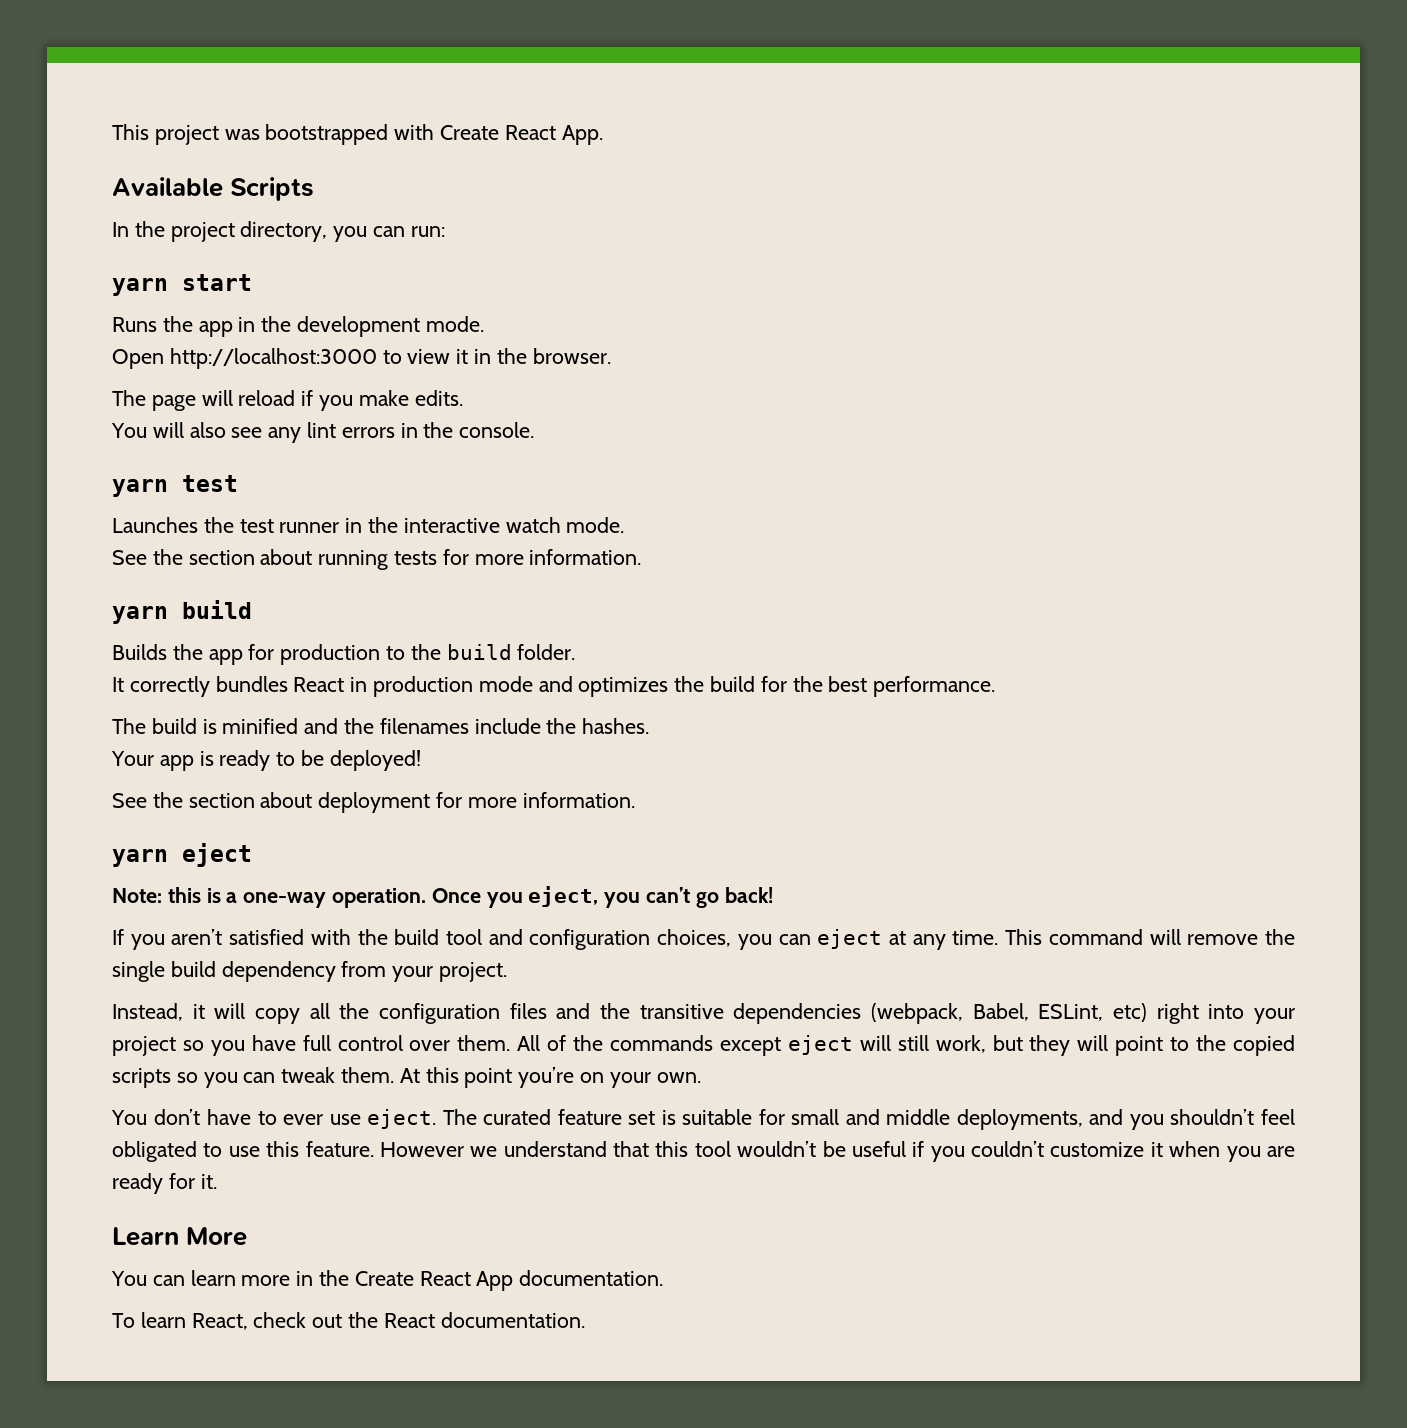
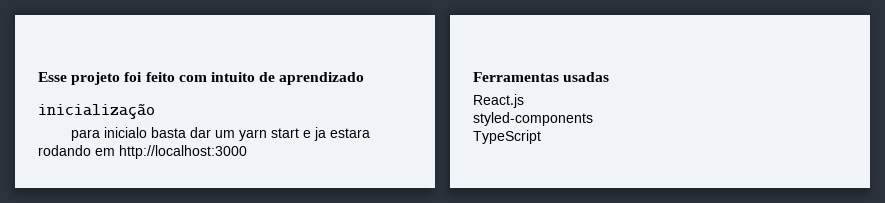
- This project was bootstrapped with Create React App.
- Available Scripts
- In the project directory, you can run:
- yarn start
- Runs the app in the development mode.
- Open http://localhost:3000 to view it in the browser.
- The page will reload if you make edits.
- You will also see any lint errors in the console.
- yarn test
- Launches the test runner in the interactive watch mode.
- See the section about running tests for more information.
- yarn build
- Builds the app for production to the build folder.
- It correctly bundles React in production mode and optimizes the build for the best performance.
- The build is minified and the filenames include the hashes.
- Your app is ready to be deployed!
- See the section about deployment for more information.
- yarn eject
- Note: this is a one-way operation. Once you eject, you can’t go back!
- If you aren’t satisfied with the build tool and configuration choices, you can eject at any time. This command will remove the single build dependency from your project.
- Instead, it will copy all the configuration files and the transitive dependencies (webpack, Babel, ESLint, etc) right into your project so you have full control over them. All of the commands except eject will still work, but they will point to the copied scripts so you can tweak them. At this point you’re on your own.
- You don’t have to ever use eject. The curated feature set is suitable for small and middle deployments, and you shouldn’t feel obligated to use this feature. However we understand that this tool wouldn’t be useful if you couldn’t customize it when you are ready for it.
- Learn More
- You can learn more in the Create React App documentation.
- To learn React, check out the React documentation.
+ Esse projeto foi feito com intuito de aprendizado
+ inicialização
+ para inicialo basta dar um yarn start e ja estara rodando em http://localhost:3000
+ Ferramentas usadas
+ React.js
+ styled-components
+ TypeScript

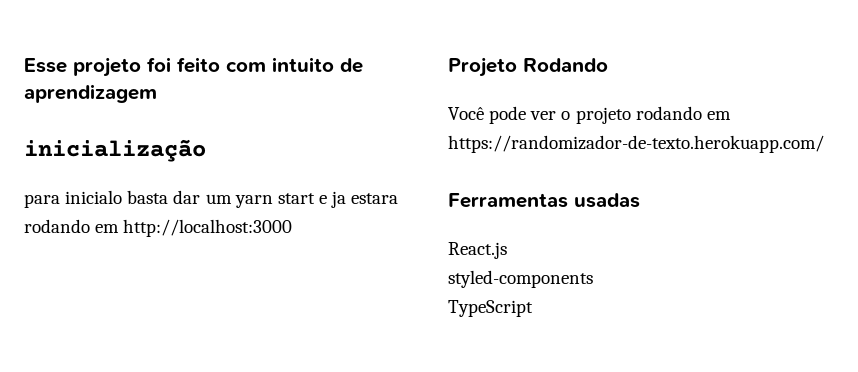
- Esse projeto foi feito com intuito de aprendizado
+ Esse projeto foi feito com intuito de aprendizagem
+ Projeto Rodando
+ Você pode ver o projeto rodando em https://randomizador-de-texto.herokuapp.com/

